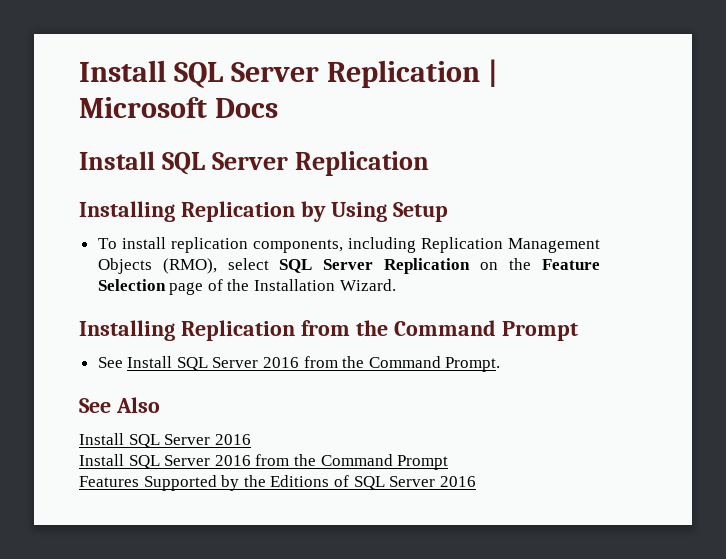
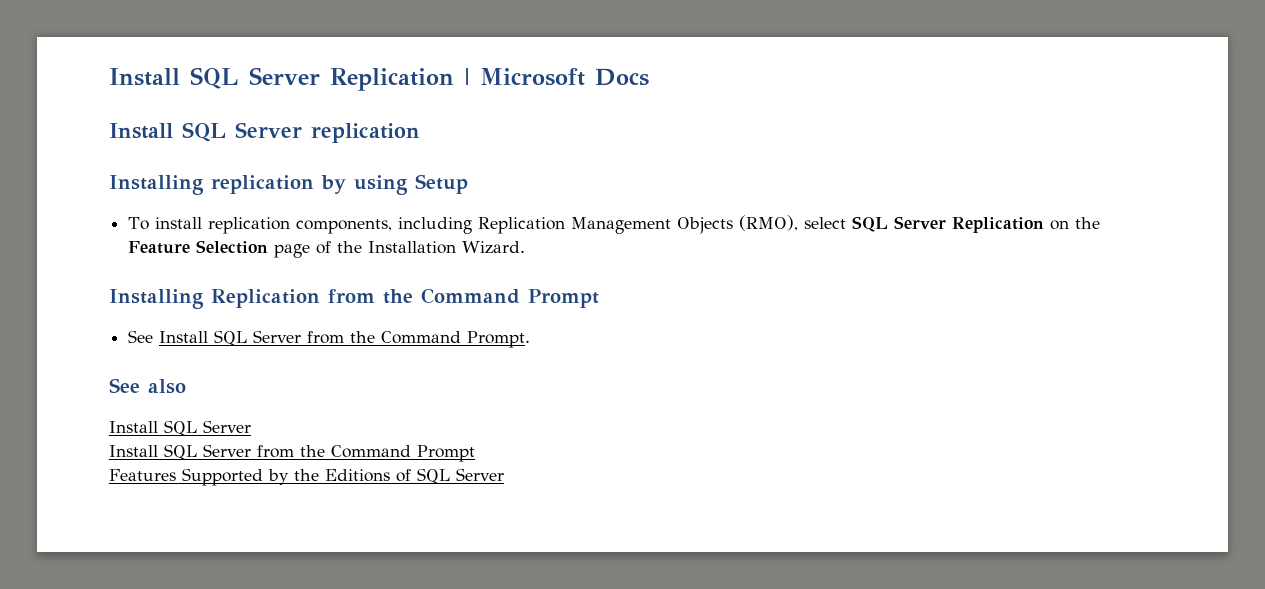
  Install SQL Server Replication | Microsoft Docs
- Install SQL Server Replication
- Installing Replication by Using Setup
+ Install SQL Server replication
+ Installing replication by using Setup
- See Install SQL Server 2016 from the Command Prompt.
+ See Install SQL Server from the Command Prompt.
- See Also
- Install SQL Server 2016
- Install SQL Server 2016 from the Command Prompt
+ See also
+ Install SQL Server
+ Install SQL Server from the Command Prompt
- Features Supported by the Editions of SQL Server 2016
+ Features Supported by the Editions of SQL Server

